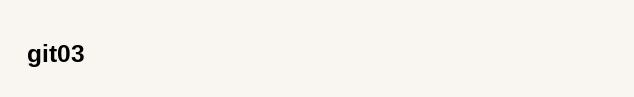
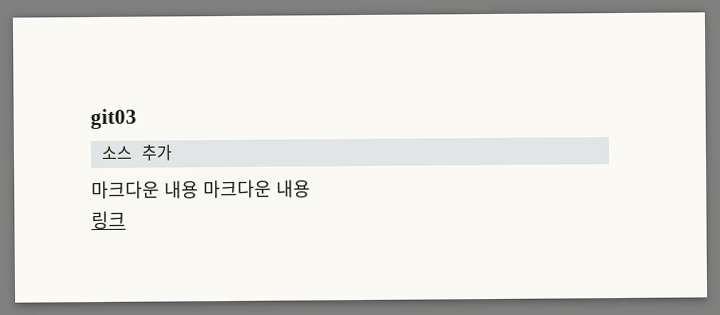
+ 소스 추가
+ 마크다운 내용 마크다운 내용
+ 링크

